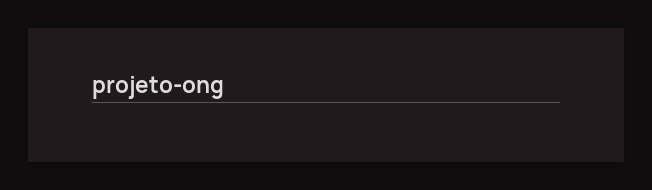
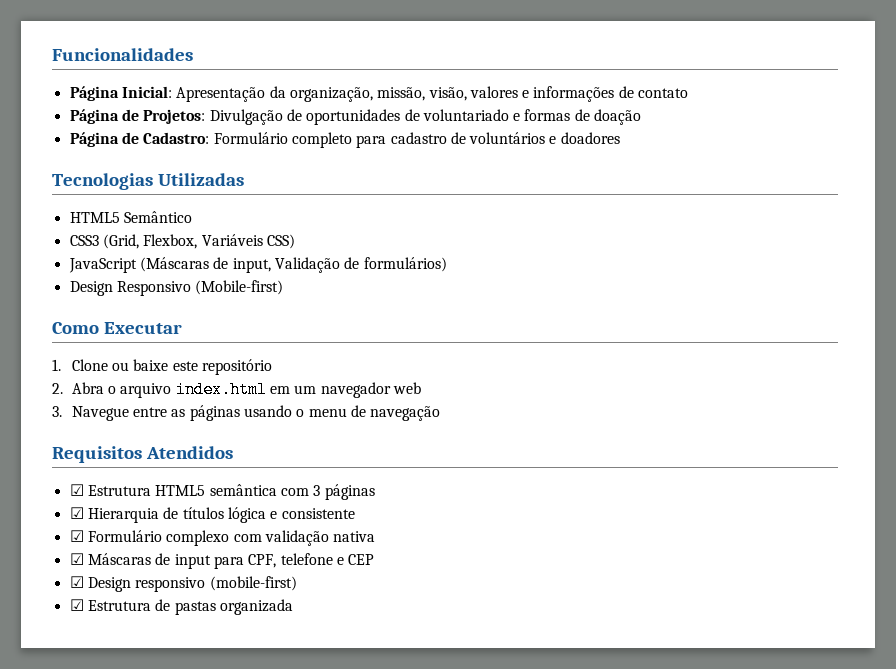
- projeto-ong
+ Funcionalidades
+ Página Inicial: Apresentação da organização, missão, visão, valores e informações de contato
+ Página de Projetos: Divulgação de oportunidades de voluntariado e formas de doação
+ Página de Cadastro: Formulário completo para cadastro de voluntários e doadores
+ Tecnologias Utilizadas
+ HTML5 Semântico
+ CSS3 (Grid, Flexbox, Variáveis CSS)
+ JavaScript (Máscaras de input, Validação de formulários)
+ Design Responsivo (Mobile-first)
+ Como Executar
+ 1. Clone ou baixe este repositório
+ 2. Abra o arquivo index.html em um navegador web
+ 3. Navegue entre as páginas usando o menu de navegação
+ Requisitos Atendidos
+ ☑ Estrutura HTML5 semântica com 3 páginas
+ ☑ Hierarquia de títulos lógica e consistente
+ ☑ Formulário complexo com validação nativa
+ ☑ Máscaras de input para CPF, telefone e CEP
+ ☑ Design responsivo (mobile-first)
+ ☑ Estrutura de pastas organizada

